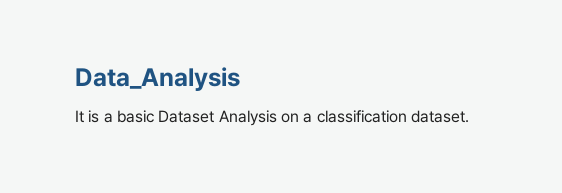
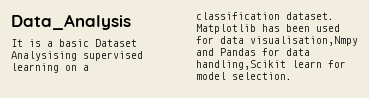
- It is a basic Dataset Analysis on a classification dataset.
+ It is a basic Dataset Analysising supervised learning on a classification dataset.
+ Matplotlib has been used for data visualisation,Nmpy and Pandas for data handling,Scikit learn for model selection.

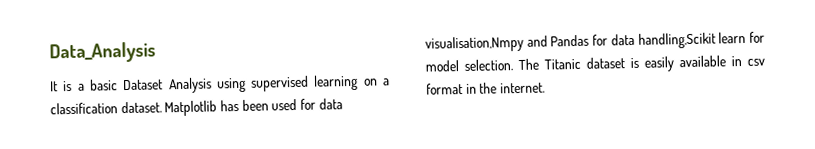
- It is a basic Dataset Analysising supervised learning on a classification dataset.
+ It is a basic Dataset Analysis using supervised learning on a classification dataset.
+ The Titanic dataset is easily available in csv format in the internet.

